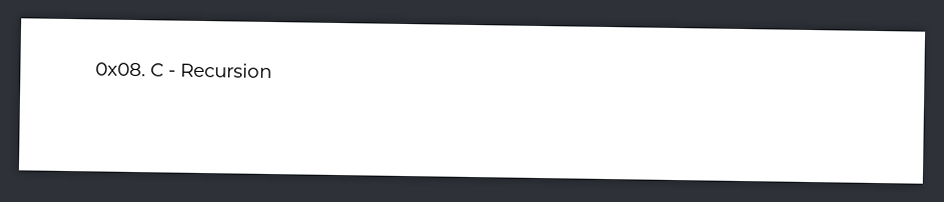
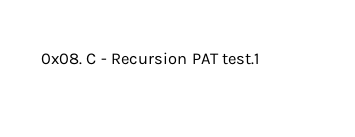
- C - Recursion
+ C - Recursion PAT test.1

